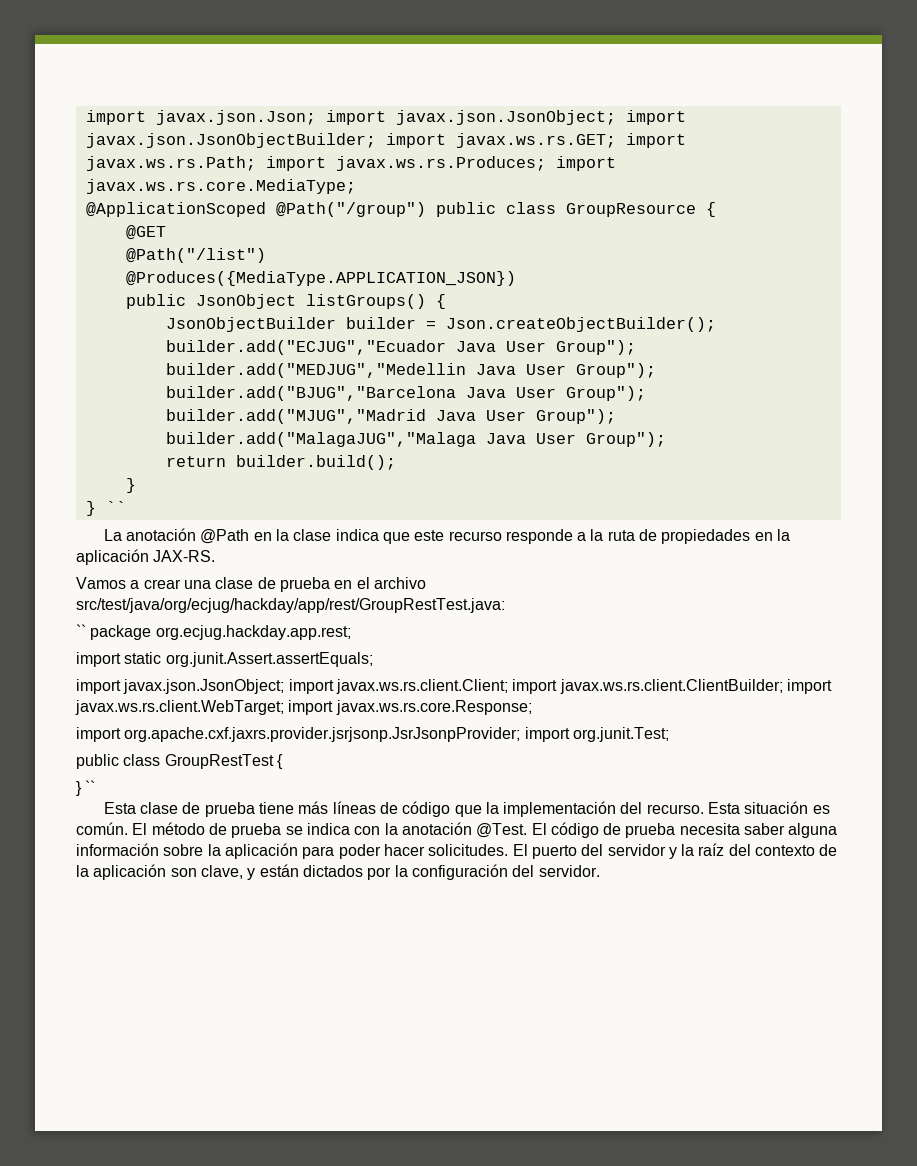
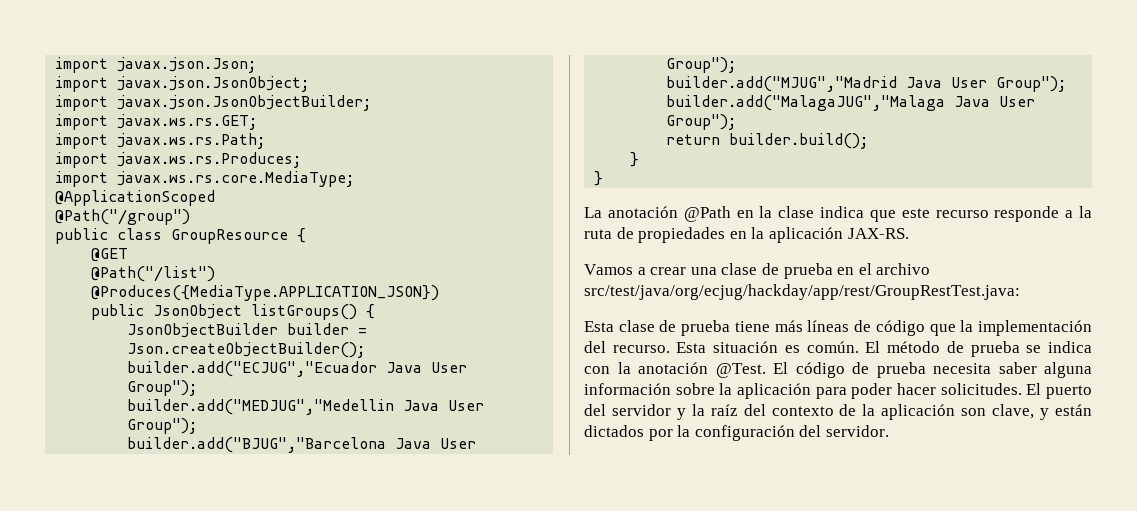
- import javax.json.Json; import javax.json.JsonObject; import javax.json.JsonObjectBuilder; import javax.ws.rs.GET; import javax.ws.rs.Path; import javax.ws.rs.Produces; import javax.ws.rs.core.MediaType;
+ import javax.json.Json;
+ import javax.json.JsonObject;
+ import javax.json.JsonObjectBuilder;
+ import javax.ws.rs.GET;
+ import javax.ws.rs.Path;
+ import javax.ws.rs.Produces;
+ import javax.ws.rs.core.MediaType;
- @ApplicationScoped @Path("/group") public class GroupResource {
+ @ApplicationScoped
+ @Path("/group")
+ public class GroupResource {
  return builder.build();
  }
- } ``
+ }
- `` package org.ecjug.hackday.app.rest;
- import static org.junit.Assert.assertEquals;
- import javax.json.JsonObject; import javax.ws.rs.client.Client; import javax.ws.rs.client.ClientBuilder; import javax.ws.rs.client.WebTarget; import javax.ws.rs.core.Response;
- import org.apache.cxf.jaxrs.provider.jsrjsonp.JsrJsonpProvider; import org.junit.Test;
- public class GroupRestTest {
- } ``

